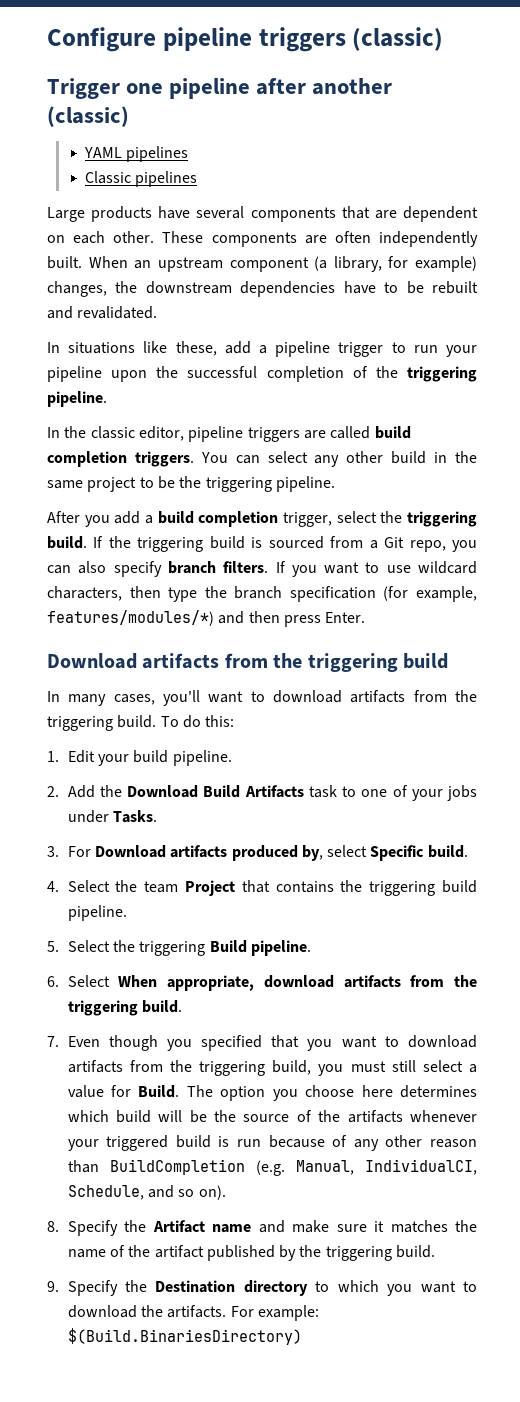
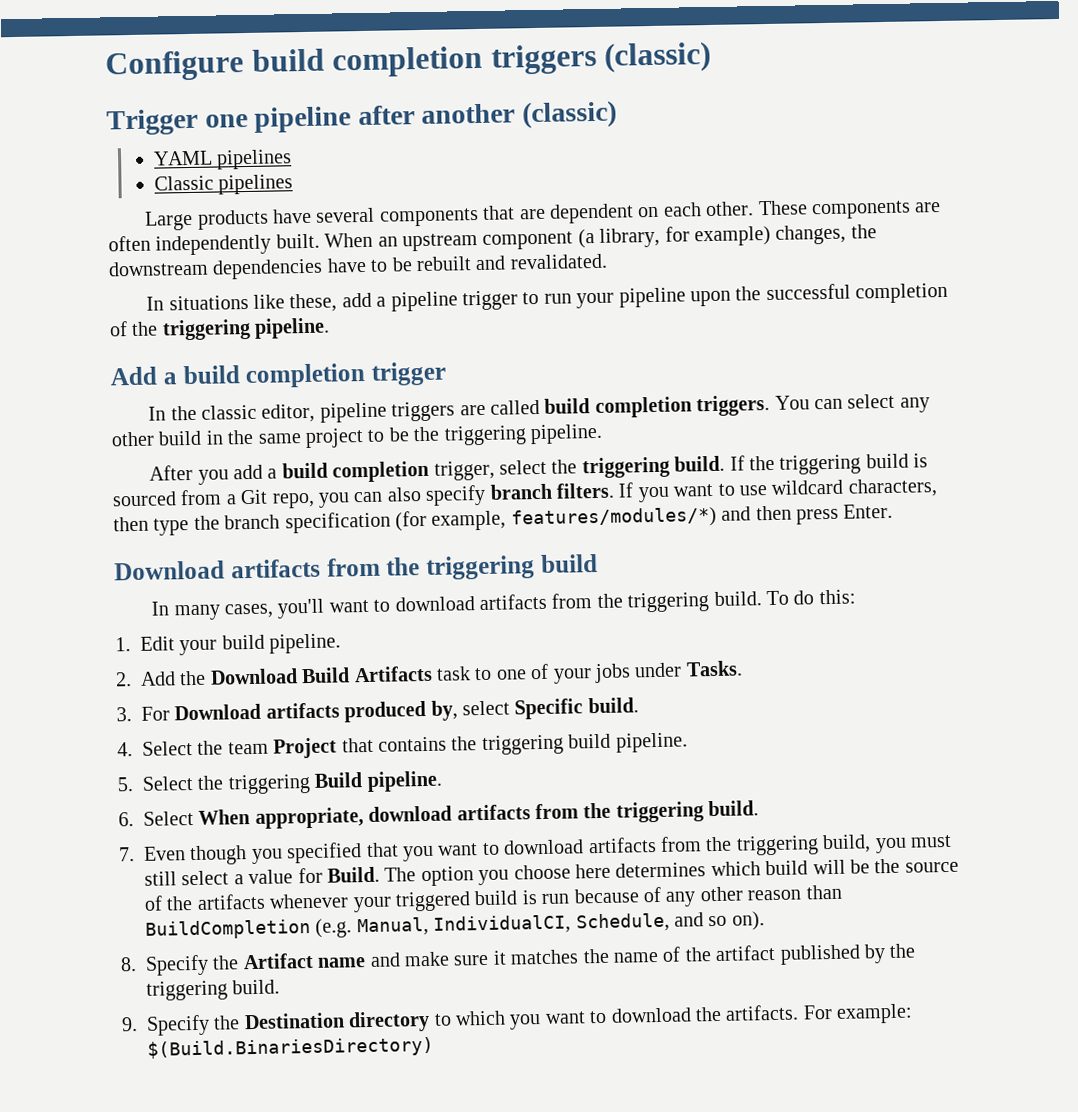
- Configure pipeline triggers (classic)
+ Configure build completion triggers (classic)
+ Add a build completion trigger

